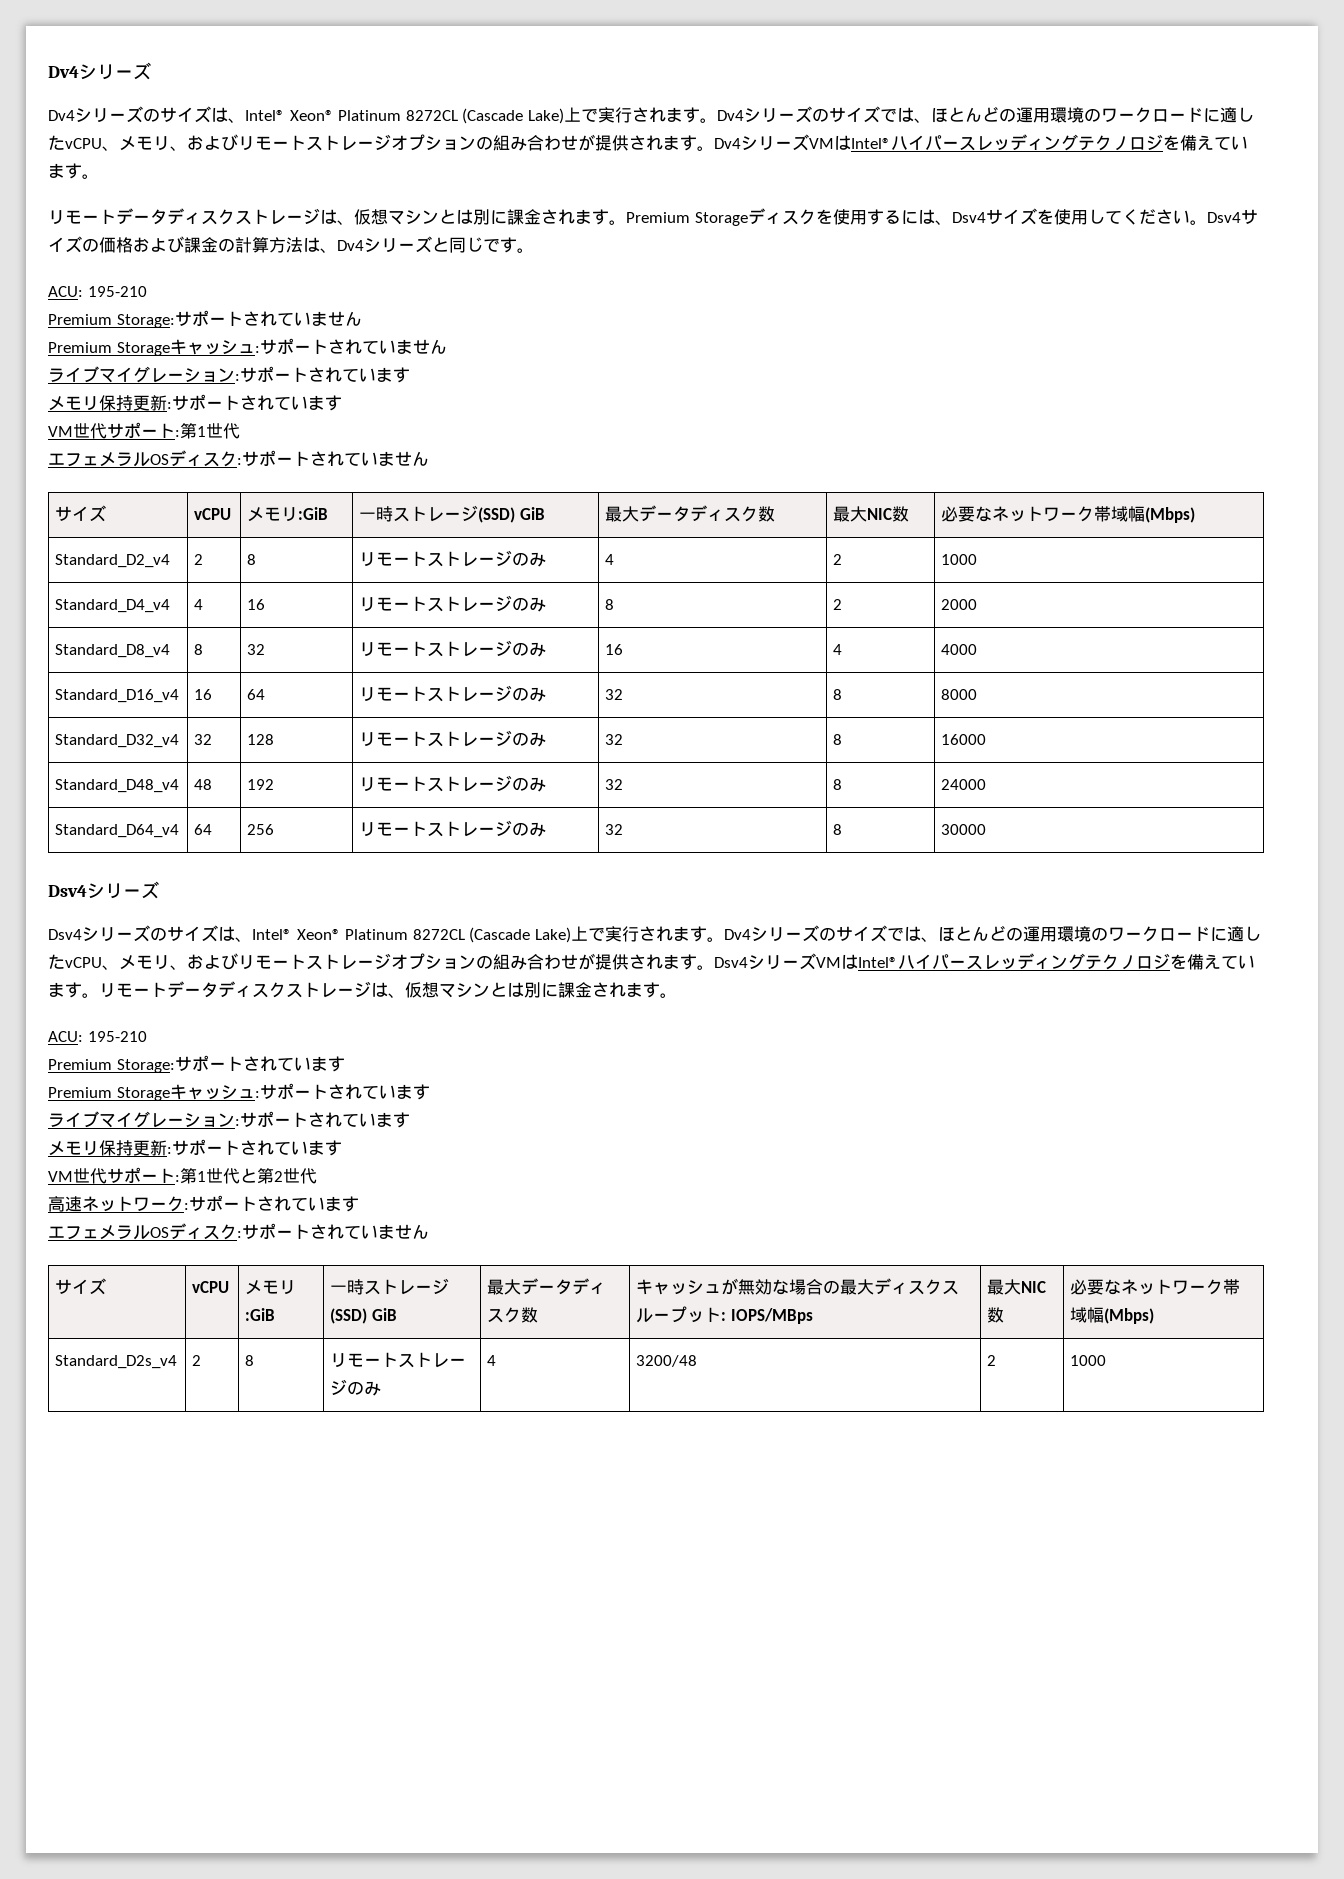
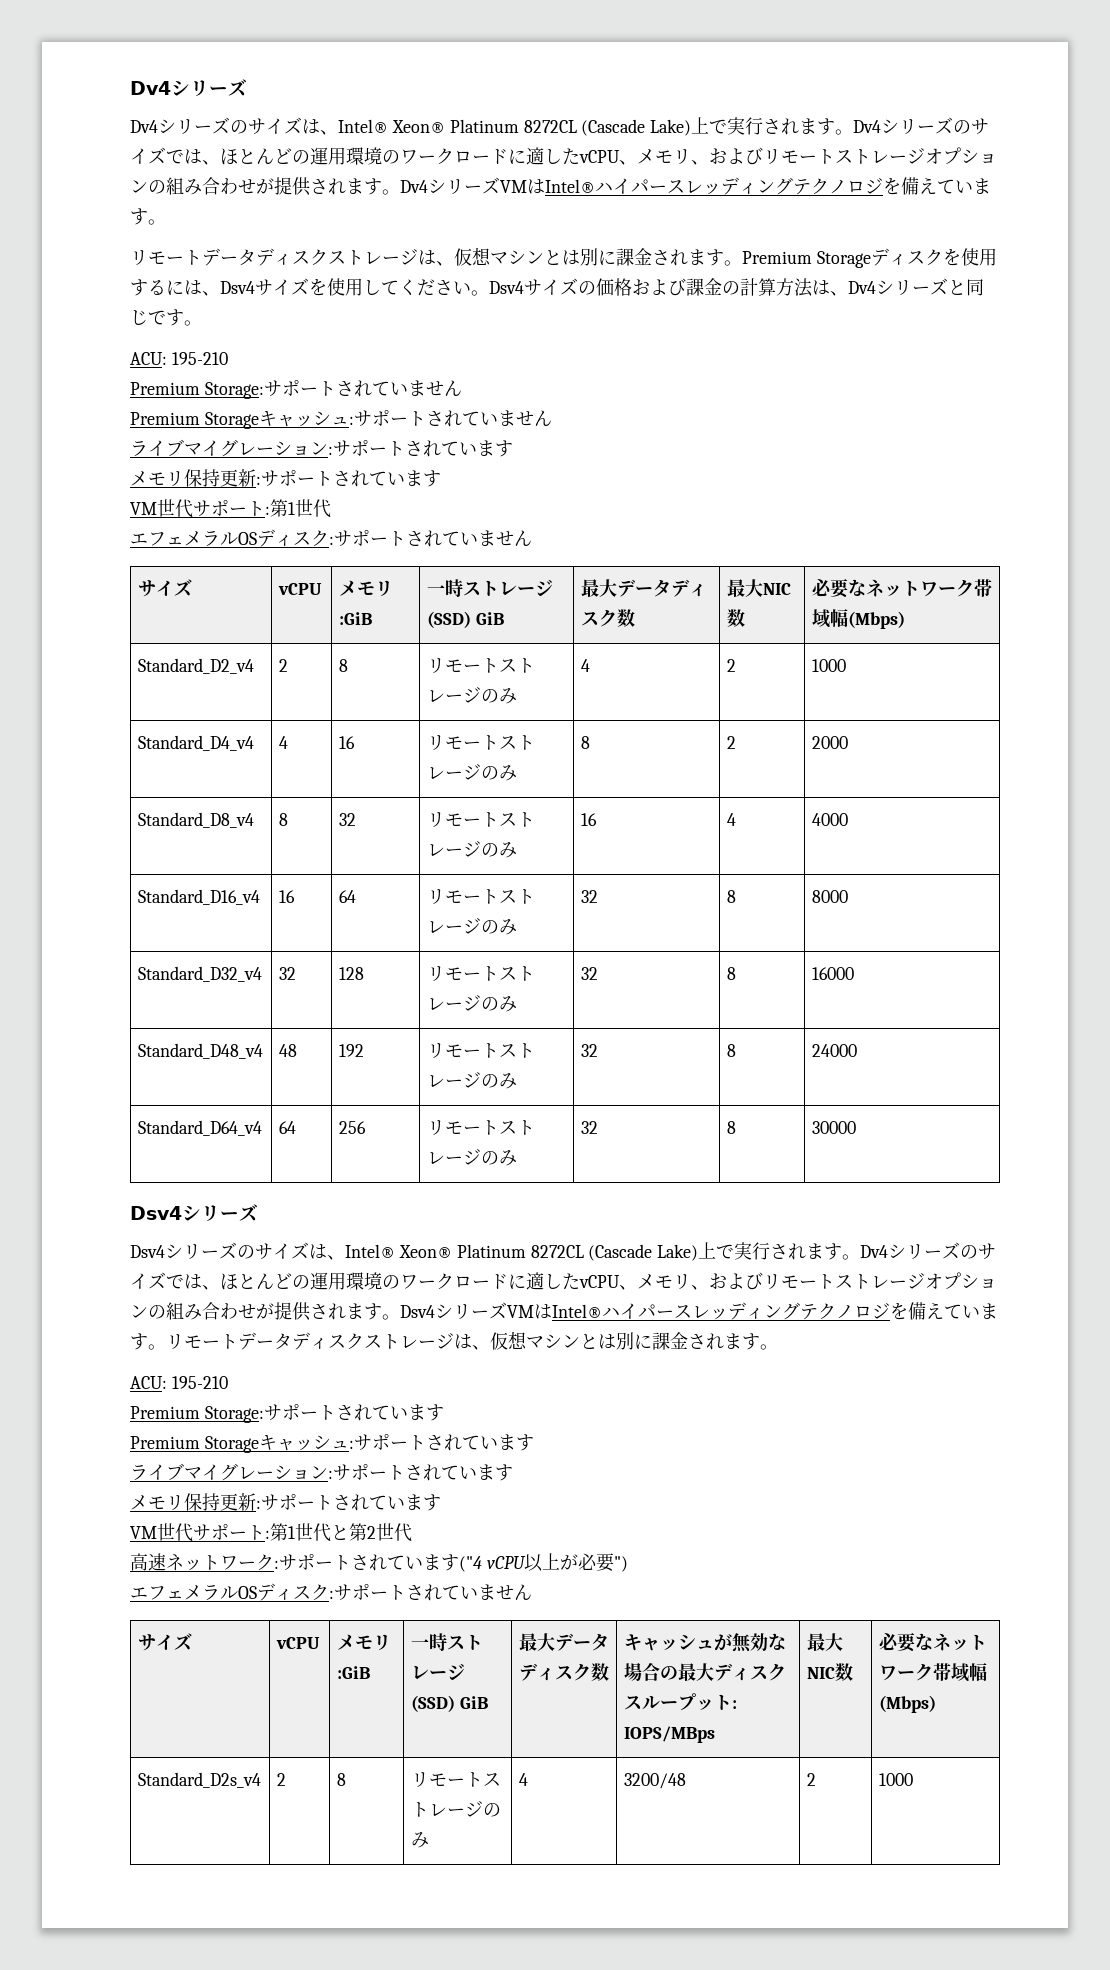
- 高速ネットワーク:サポートされています
+ 高速ネットワーク:サポートされています("4 vCPU以上が必要")

